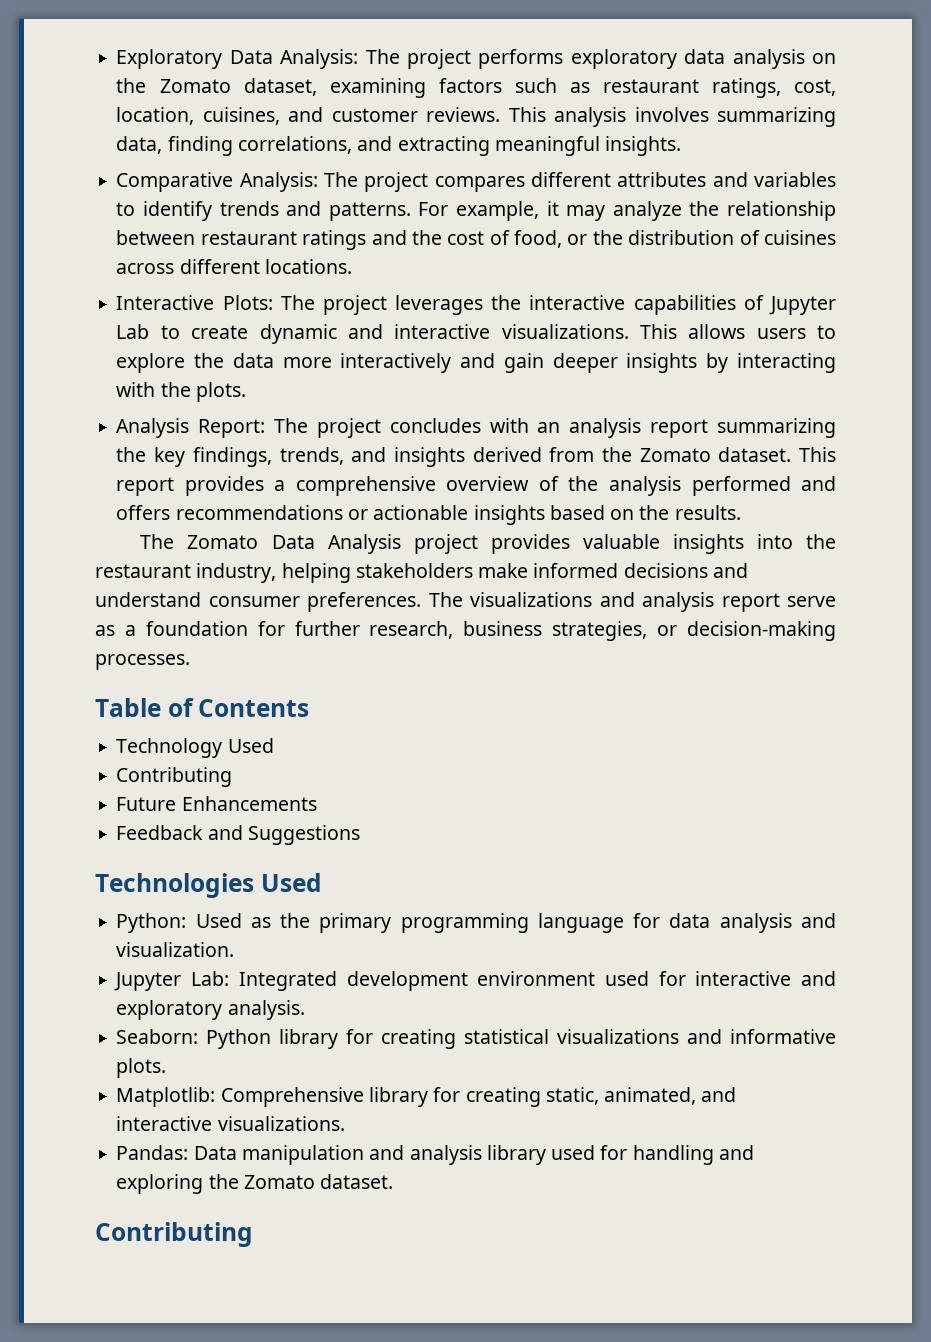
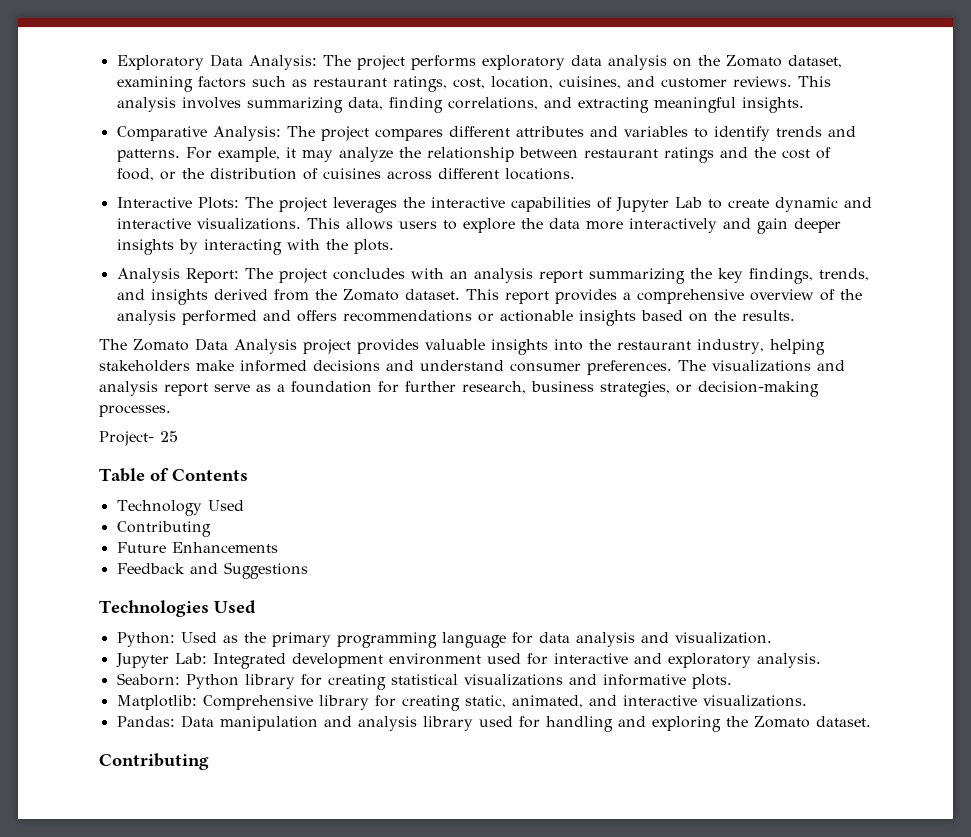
+ Project- 25

